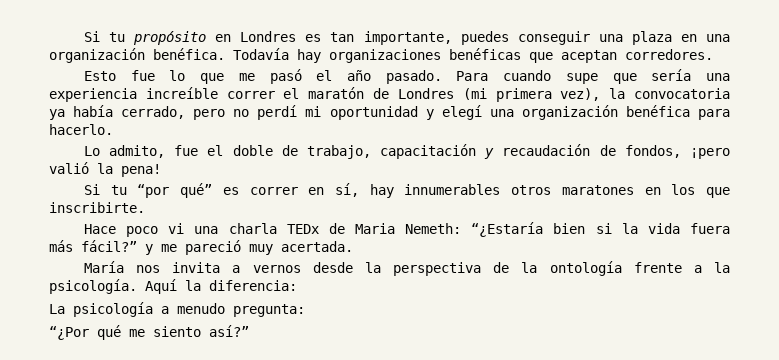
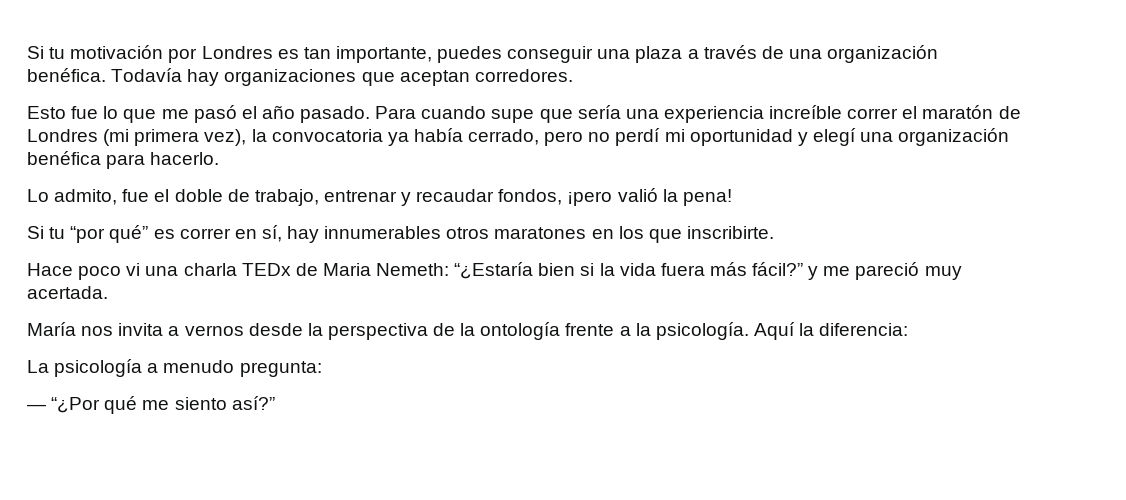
- Si tu propósito en Londres es tan importante, puedes conseguir una plaza en una organización benéfica.
+ Si tu motivación por Londres es tan importante, puedes conseguir una plaza a través de una organización benéfica.
- Todavía hay organizaciones benéficas que aceptan corredores.
+ Todavía hay organizaciones que aceptan corredores.
- Lo admito, fue el doble de trabajo, capacitación y recaudación de fondos, ¡pero valió la pena!
+ Lo admito, fue el doble de trabajo, entrenar y recaudar fondos, ¡pero valió la pena!
- “¿Por qué me siento así?”
+ — “¿Por qué me siento así?”

